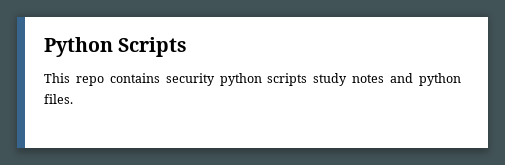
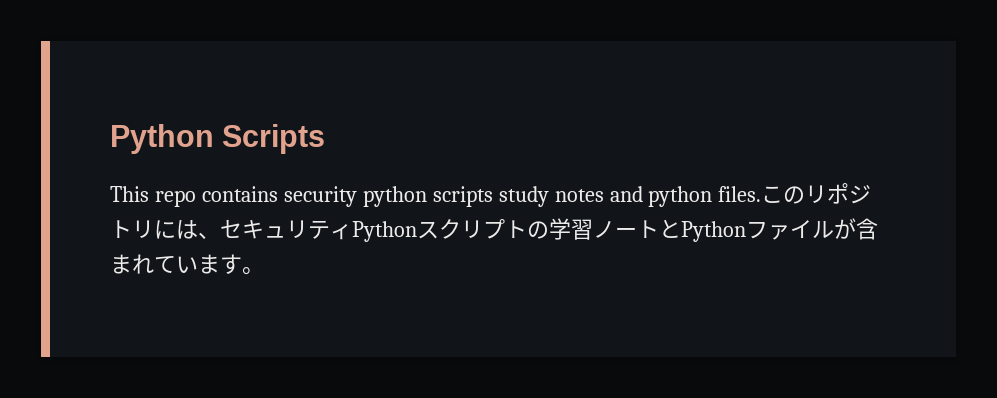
+ このリポジトリには、セキュリティPythonスクリプトの学習ノートとPythonファイルが含まれています。

